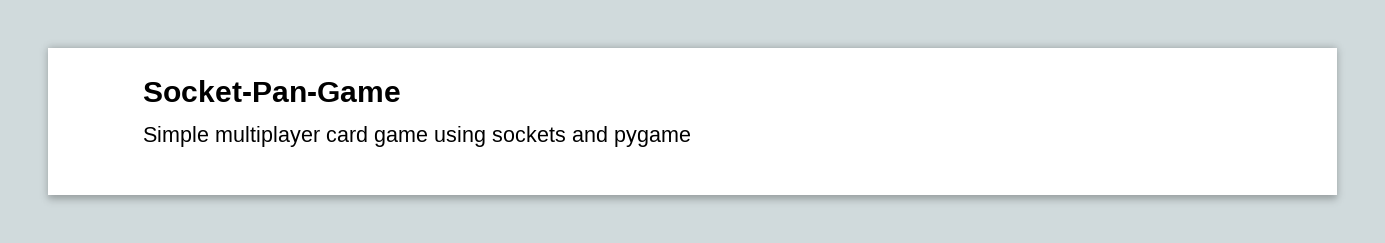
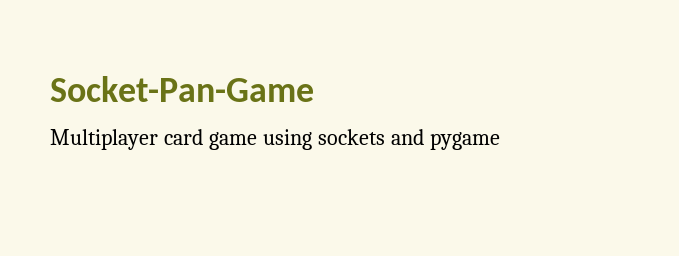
- Simple multiplayer card game using sockets and pygame
+ Multiplayer card game using sockets and pygame

